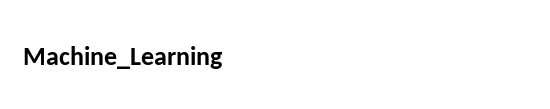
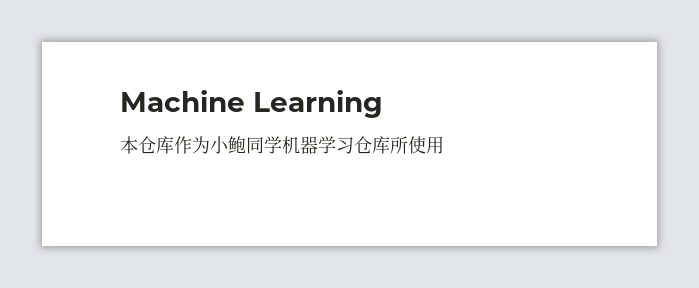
- Machine_Learning
+ Machine Learning
+ 本仓库作为小鲍同学机器学习仓库所使用

